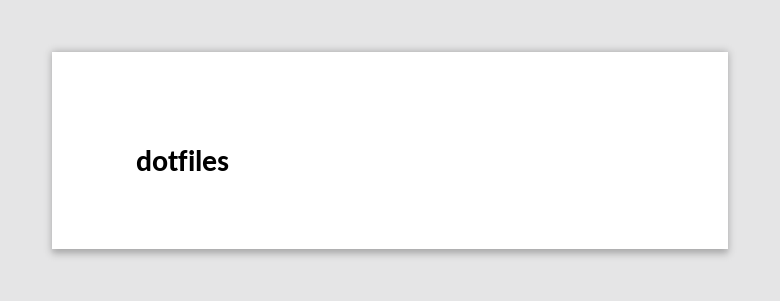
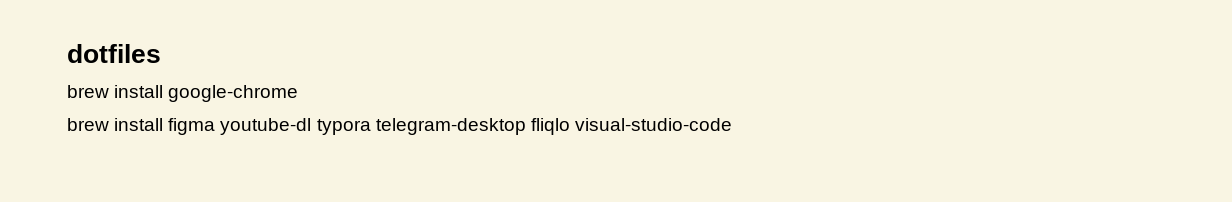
+ brew install google-chrome
+ brew install figma youtube-dl typora telegram-desktop fliqlo visual-studio-code

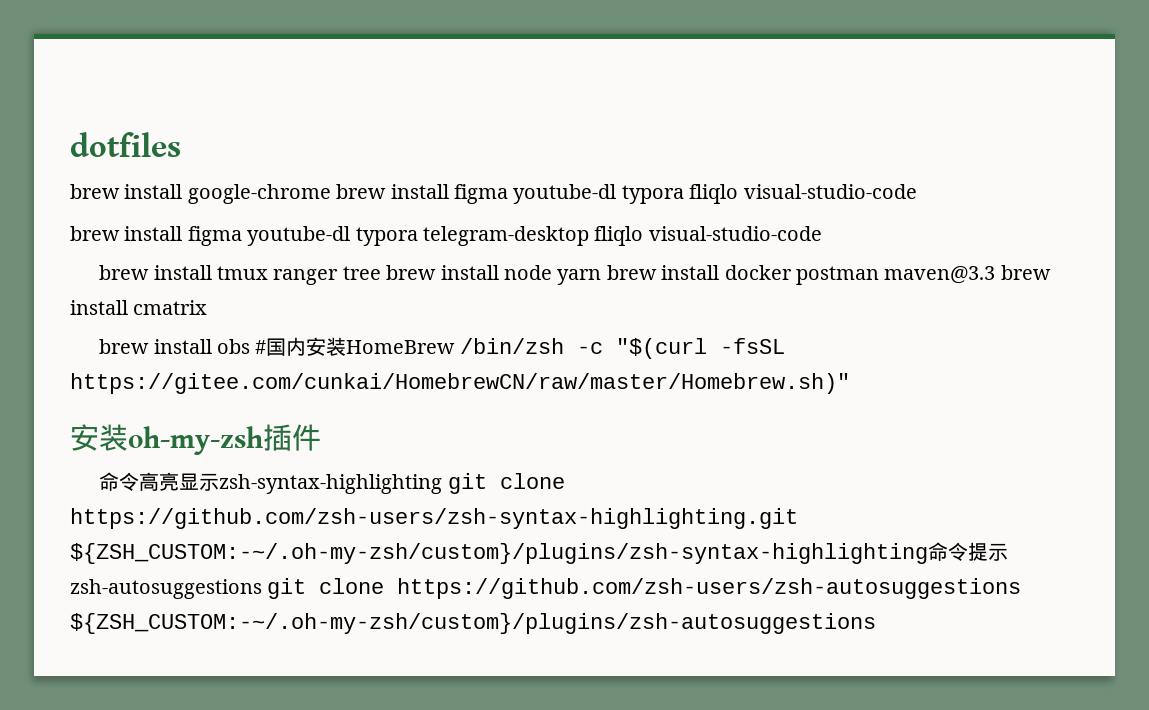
- brew install google-chrome
+ brew install google-chrome brew install figma youtube-dl typora fliqlo visual-studio-code
+ brew install tmux ranger tree brew install node yarn brew install docker postman maven@3.3 brew install cmatrix
+ brew install obs #国内安装HomeBrew /bin/zsh -c "$(curl -fsSL https://gitee.com/cunkai/HomebrewCN/raw/master/Homebrew.sh)"
+ 安装oh-my-zsh插件
+ 命令高亮显示zsh-syntax-highlighting git clone https://github.com/zsh-users/zsh-syntax-highlighting.git ${ZSH_CUSTOM:-~/.oh-my-zsh/custom}/plugins/zsh-syntax-highlighting命令提示zsh-autosuggestions git clone https://github.com/zsh-users/zsh-autosuggestions ${ZSH_CUSTOM:-~/.oh-my-zsh/custom}/plugins/zsh-autosuggestions

